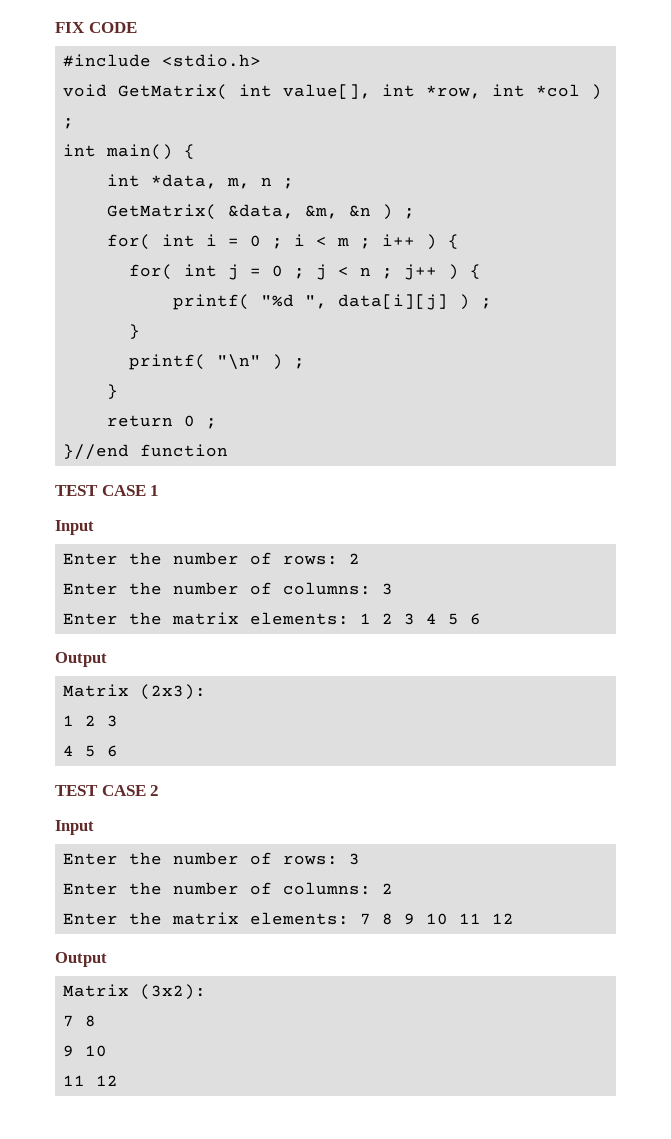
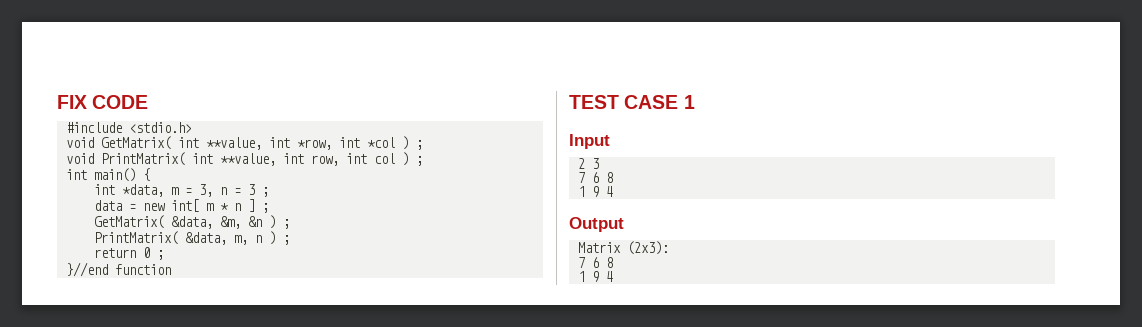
- void GetMatrix( int value[], int *row, int *col ) ;
+ void GetMatrix( int **value, int *row, int *col ) ;
+ void PrintMatrix( int **value, int row, int col ) ;
- int *data, m, n ;
+ int *data, m = 3, n = 3 ;
+ data = new int[ m * n ] ;
- for( int i = 0 ; i < m ; i++ ) {
- for( int j = 0 ; j < n ; j++ ) {
- printf( "%d ", data[i][j] ) ;
- }
- printf( "\n" ) ;
- }
+ PrintMatrix( &data, m, n ) ;
- Enter the number of rows: 2
- Enter the number of columns: 3
- Enter the matrix elements: 1 2 3 4 5 6
+ 2 3
+ 7 6 8
+ 1 9 4
  Matrix (2x3):
- 1 2 3
- 4 5 6
- TEST CASE 2
- Input
- Enter the number of rows: 3
- Enter the number of columns: 2
- Enter the matrix elements: 7 8 9 10 11 12
- Output
- Matrix (3x2):
- 7 8
- 9 10
- 11 12
+ 7 6 8
+ 1 9 4

